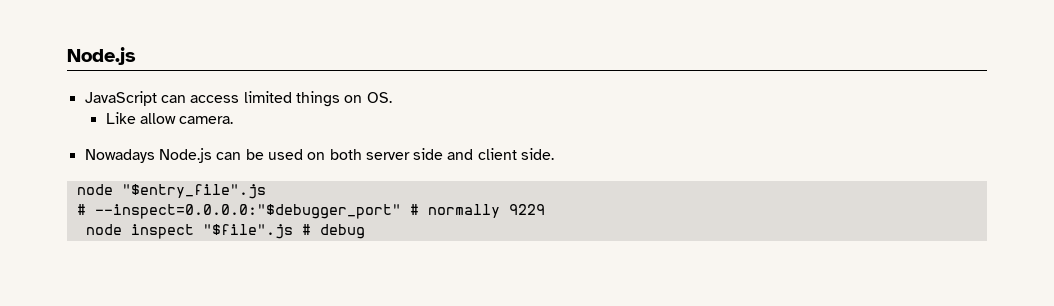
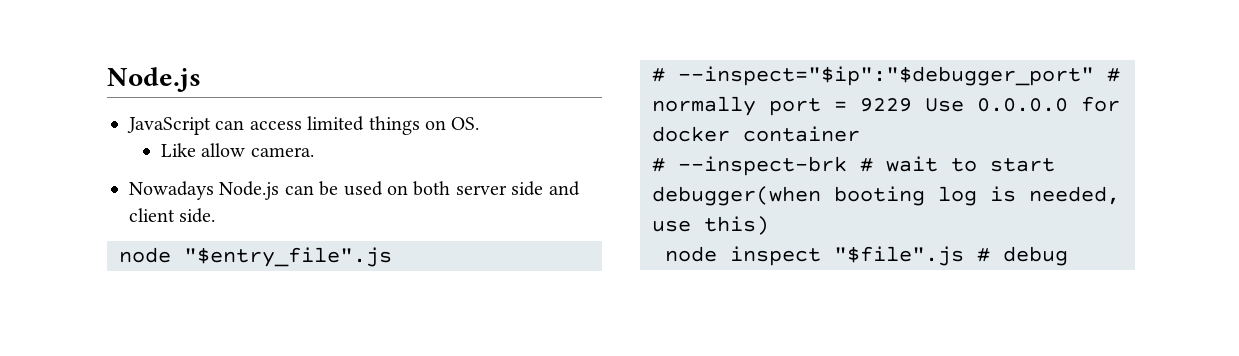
- # --inspect=0.0.0.0:"$debugger_port" # normally 9229
+ # --inspect="$ip":"$debugger_port" # normally port = 9229 Use 0.0.0.0 for docker container
+ # --inspect-brk # wait to start debugger(when booting log is needed, use this)

